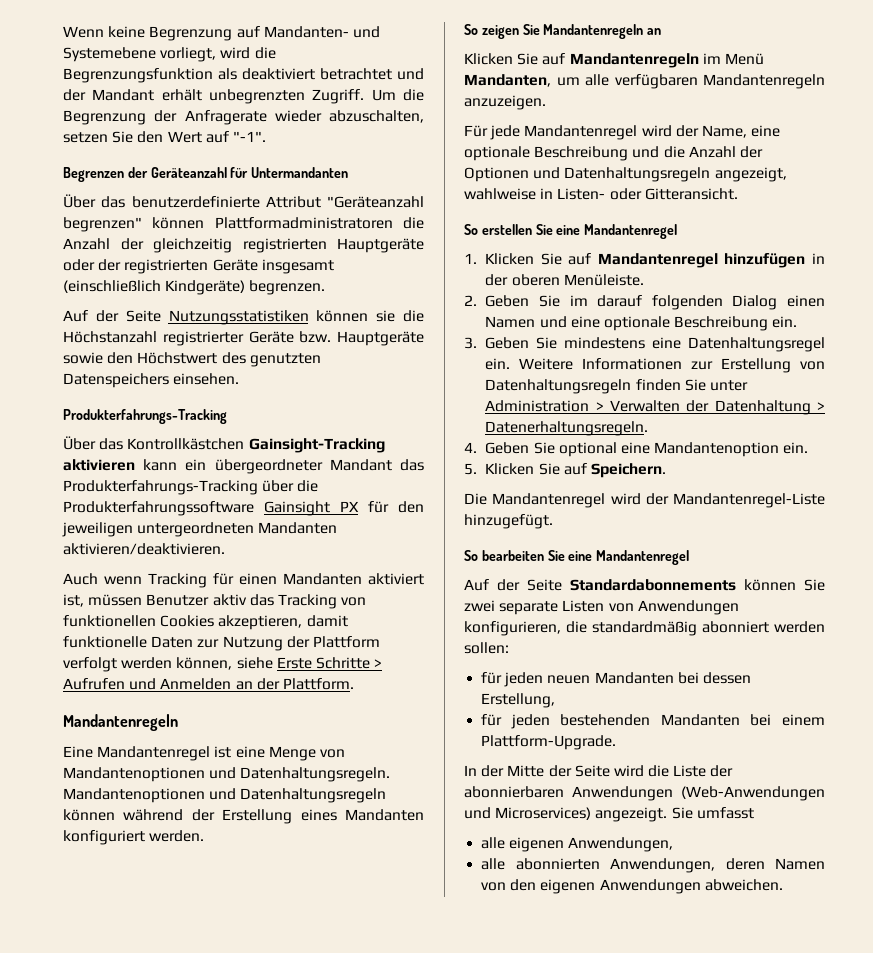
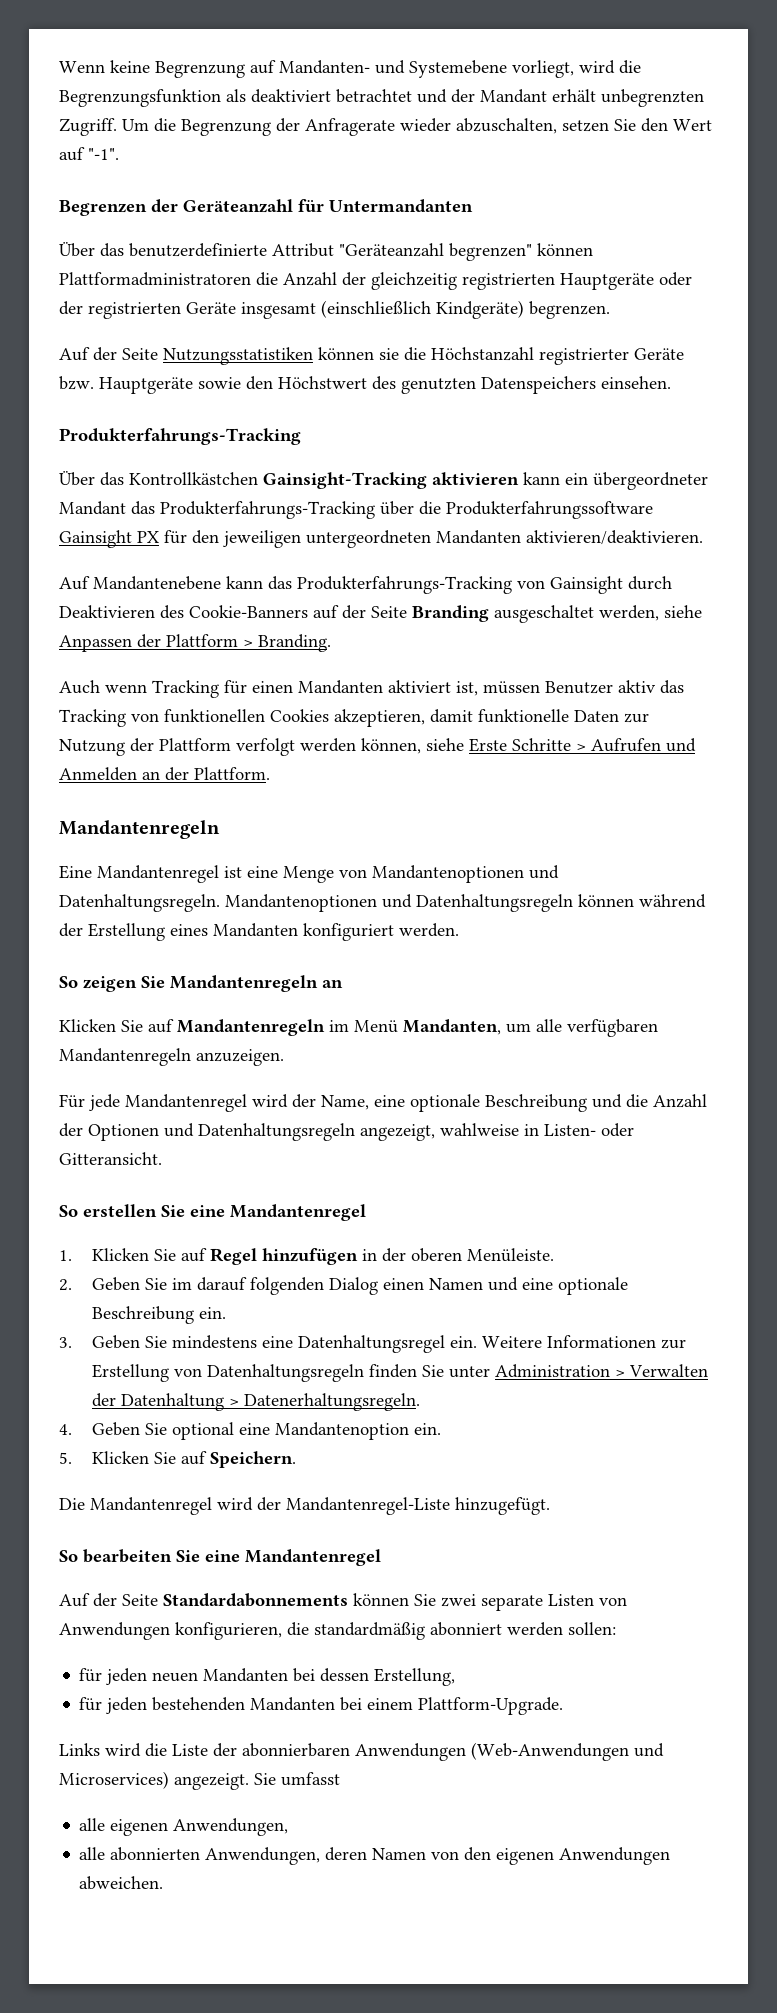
+ Auf Mandantenebene kann das Produkterfahrungs-Tracking von Gainsight durch Deaktivieren des Cookie-Banners auf der Seite Branding ausgeschaltet werden, siehe Anpassen der Plattform > Branding.
- 1. Klicken Sie auf Mandantenregel hinzufügen in der oberen Menüleiste.
+ 1. Klicken Sie auf Regel hinzufügen in der oberen Menüleiste.
- In der Mitte der Seite wird die Liste der abonnierbaren Anwendungen (Web-Anwendungen und Microservices) angezeigt.
+ Links wird die Liste der abonnierbaren Anwendungen (Web-Anwendungen und Microservices) angezeigt.

